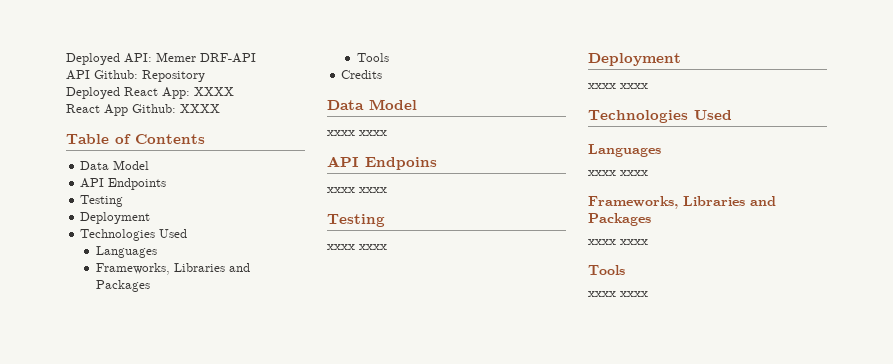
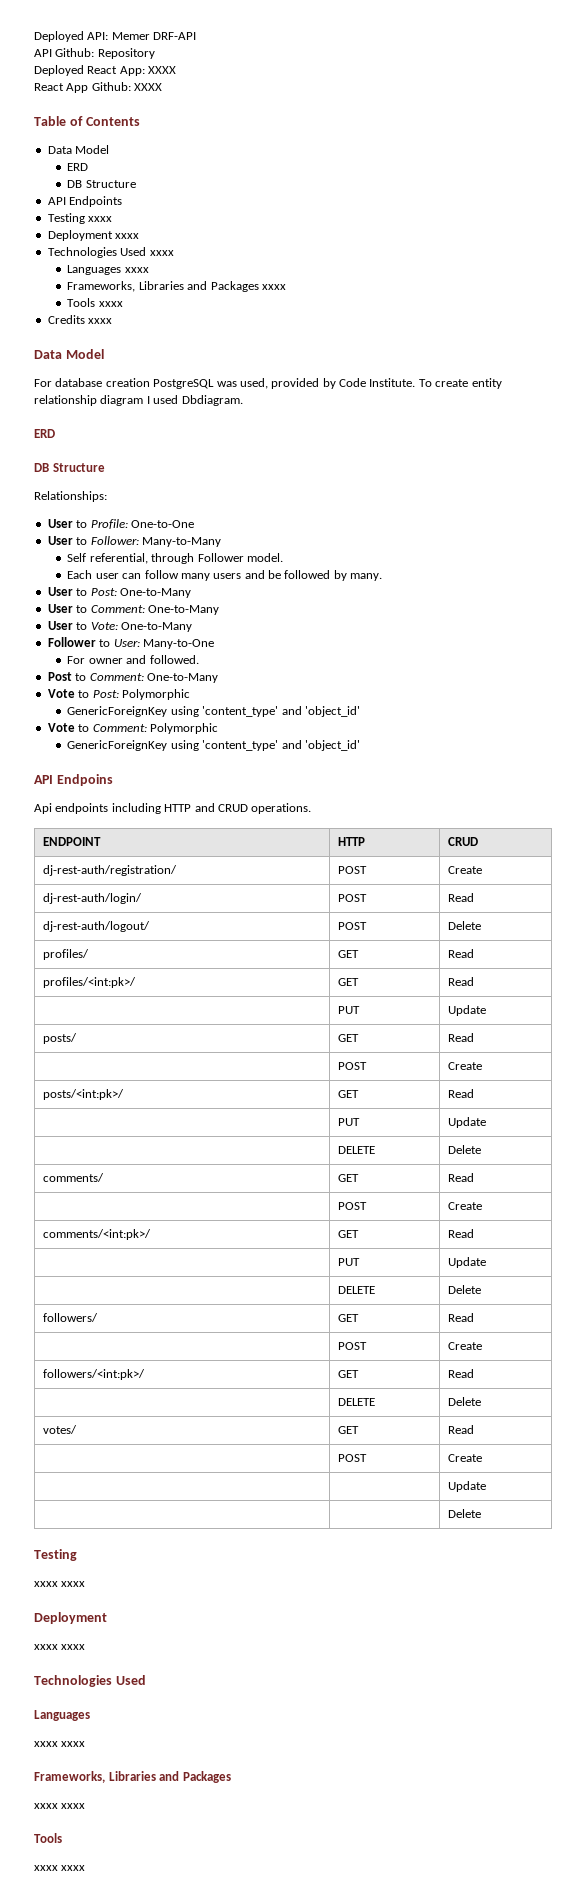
  Table of Contents
  Data Model
+ ERD
+ DB Structure
  API Endpoints
- Testing
- Deployment
- Technologies Used
- Languages
- Frameworks, Libraries and Packages
- Tools
+ Testing xxxx
+ Deployment xxxx
+ Technologies Used xxxx
+ Languages xxxx
+ Frameworks, Libraries and Packages xxxx
+ Tools xxxx
- Credits
+ Credits xxxx
  Data Model
- xxxx xxxx
+ For database creation PostgreSQL was used, provided by Code Institute. To create entity relationship diagram I used Dbdiagram.
+ ERD
+ DB Structure
+ Relationships:
+ User to Profile: One-to-One
+ User to Follower: Many-to-Many
+ Self referential, through Follower model.
+ Each user can follow many users and be followed by many.
+ User to Post: One-to-Many
+ User to Comment: One-to-Many
+ User to Vote: One-to-Many
+ Follower to User: Many-to-One
+ For owner and followed.
+ Post to Comment: One-to-Many
+ Vote to Post: Polymorphic
+ GenericForeignKey using 'content_type' and 'object_id'
+ Vote to Comment: Polymorphic
+ GenericForeignKey using 'content_type' and 'object_id'
  API Endpoins
- xxxx xxxx
+ Api endpoints including HTTP and CRUD operations.
+ ENDPOINT | HTTP | CRUD
+ dj-rest-auth/registration/ | POST | Create
+ dj-rest-auth/login/ | POST | Read
+ dj-rest-auth/logout/ | POST | Delete
+ profiles/ | GET | Read
+ profiles/<int:pk>/ | GET | Read
+ | PUT | Update
+ posts/ | GET | Read
+ | POST | Create
+ posts/<int:pk>/ | GET | Read
+ | PUT | Update
+ | DELETE | Delete
+ comments/ | GET | Read
+ | POST | Create
+ comments/<int:pk>/ | GET | Read
+ | PUT | Update
+ | DELETE | Delete
+ followers/ | GET | Read
+ | POST | Create
+ followers/<int:pk>/ | GET | Read
+ | DELETE | Delete
+ votes/ | GET | Read
+ | POST | Create
+ | | Update
+ | | Delete

